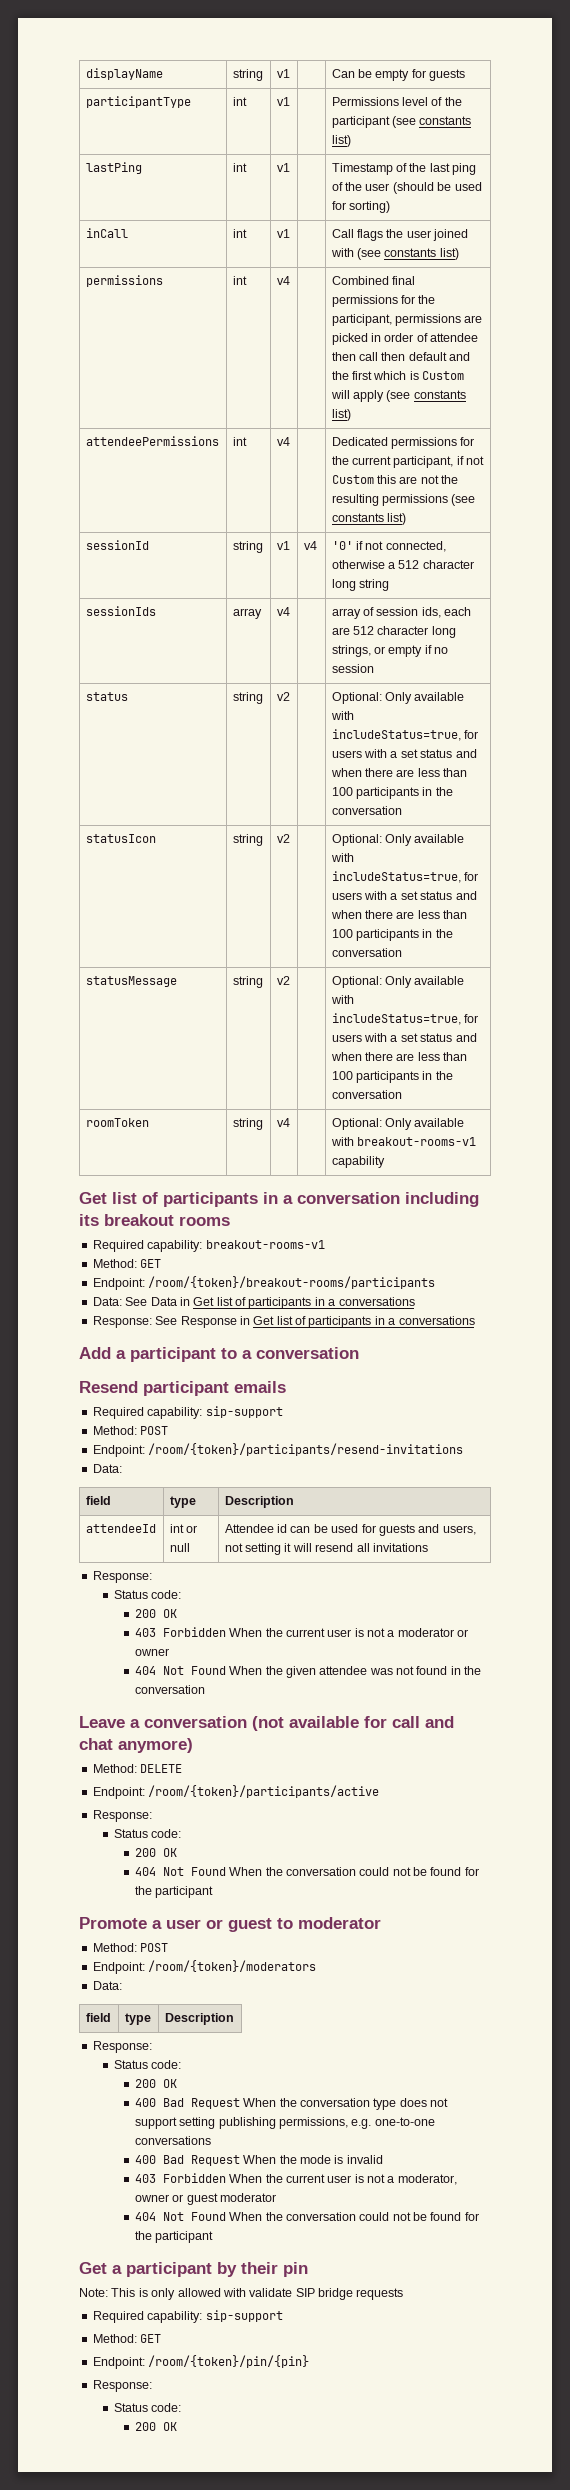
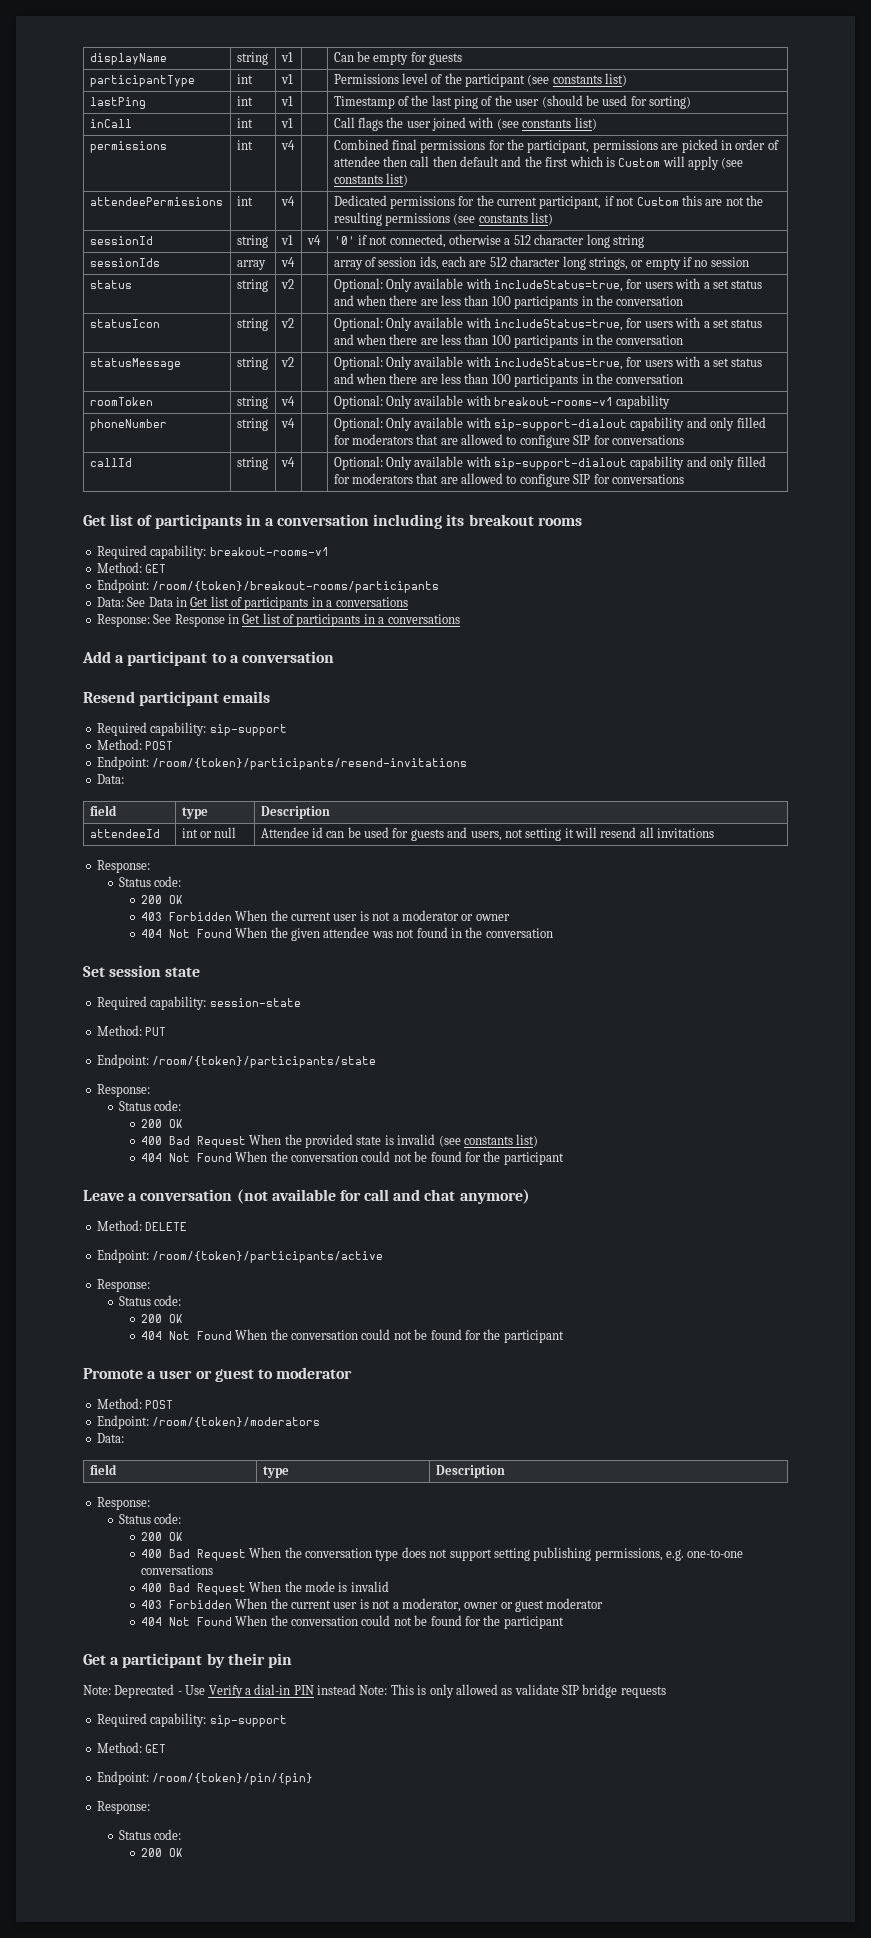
+ phoneNumber | string | v4 | | Optional: Only available with sip-support-dialout capability and only filled for moderators that are allowed to configure SIP for conversations
+ callId | string | v4 | | Optional: Only available with sip-support-dialout capability and only filled for moderators that are allowed to configure SIP for conversations
+ Set session state
+ Required capability: session-state
+ Method: PUT
+ Endpoint: /room/{token}/participants/state
+ Response:
+ Status code:
+ 200 OK
+ 400 Bad Request When the provided state is invalid (see constants list)
+ 404 Not Found When the conversation could not be found for the participant
- Note: This is only allowed with validate SIP bridge requests
+ Note: Deprecated - Use Verify a dial-in PIN instead Note: This is only allowed as validate SIP bridge requests

